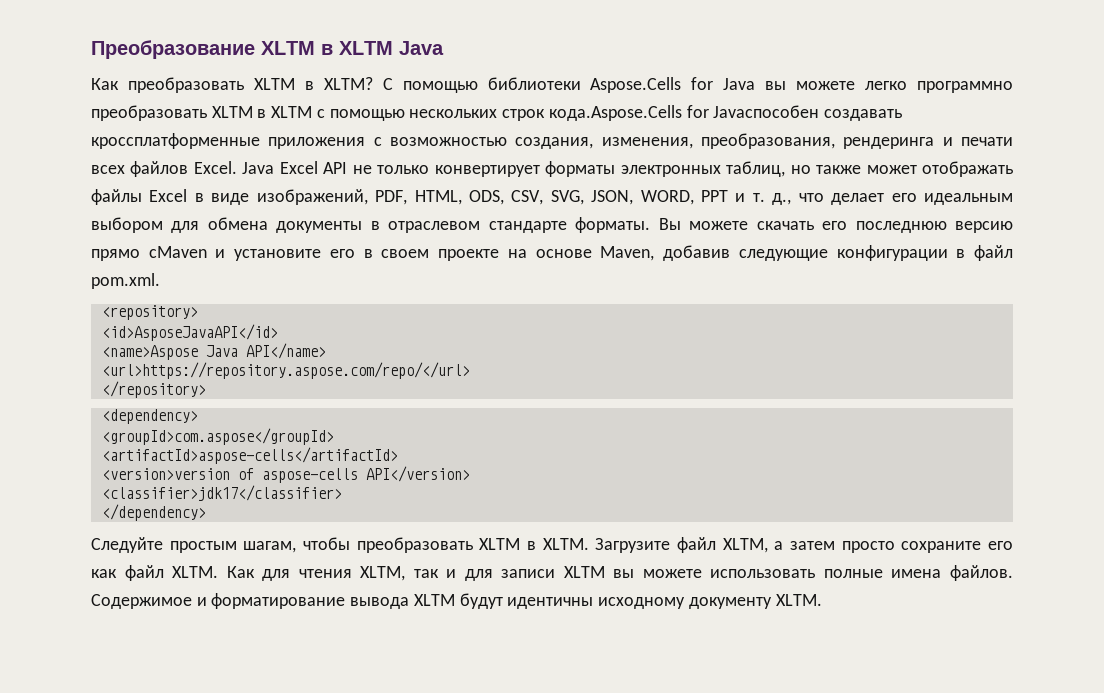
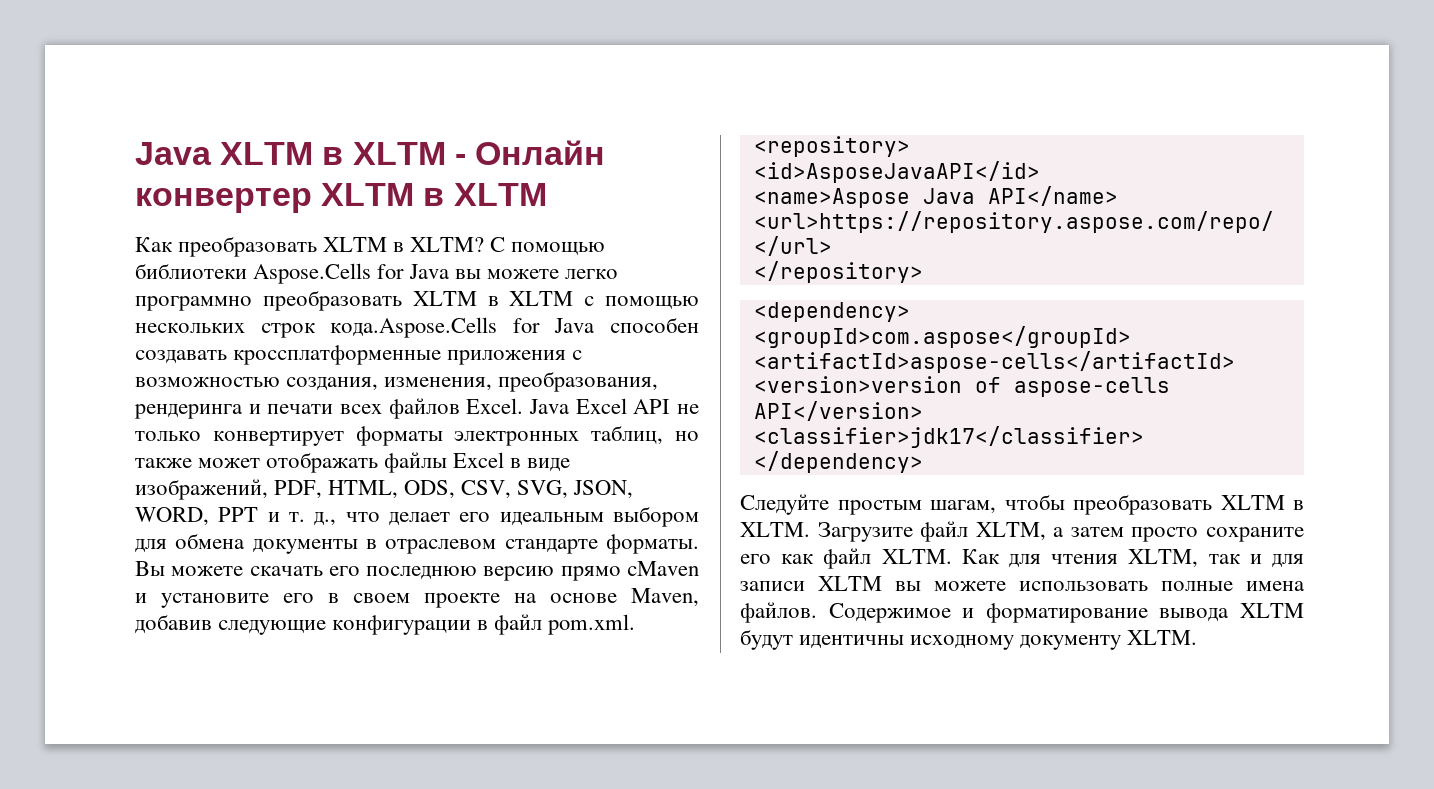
- Преобразование XLTM в XLTM Java
+ Java XLTM в XLTM - Онлайн конвертер XLTM в XLTM
- С помощью библиотеки Aspose.Cells for Java вы можете легко программно преобразовать XLTM в XLTM с помощью нескольких строк кода.Aspose.Cells for Javaспособен создавать кроссплатформенные приложения с возможностью создания, изменения, преобразования, рендеринга и печати всех файлов Excel.
+ С помощью библиотеки Aspose.Cells for Java вы можете легко программно преобразовать XLTM в XLTM с помощью нескольких строк кода.Aspose.Cells for Java способен создавать кроссплатформенные приложения с возможностью создания, изменения, преобразования, рендеринга и печати всех файлов Excel.

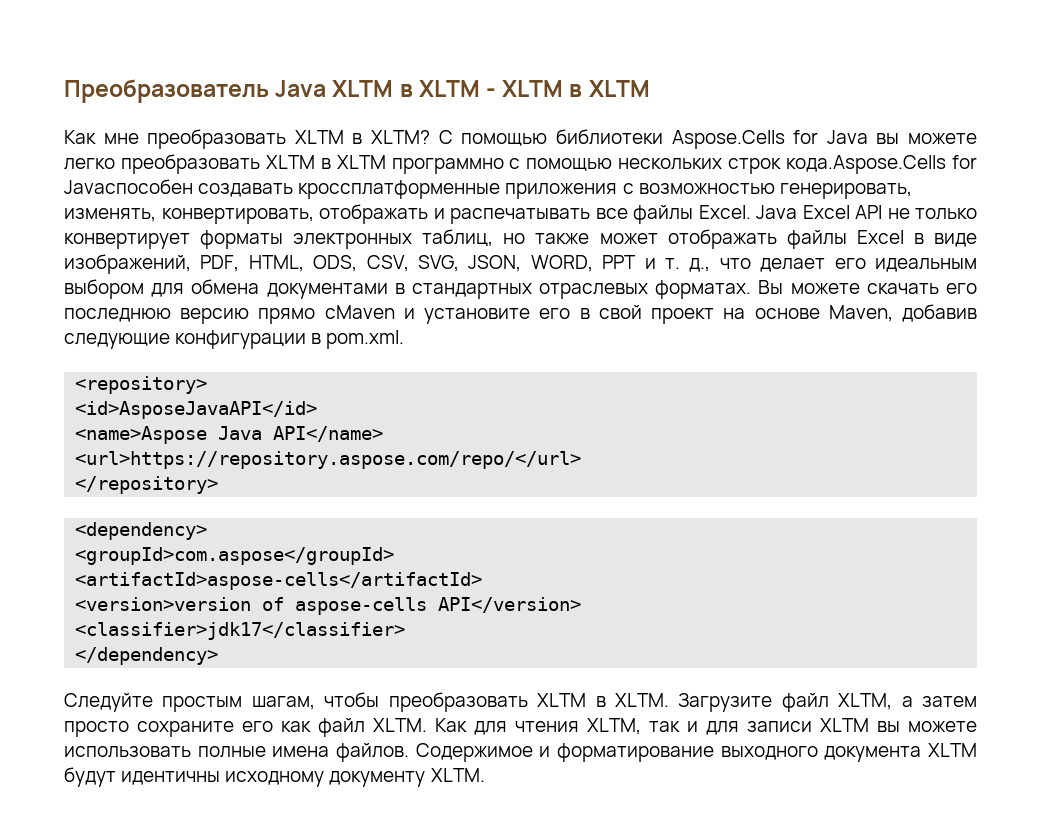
- Java XLTM в XLTM - Онлайн конвертер XLTM в XLTM
+ Преобразователь Java XLTM в XLTM - XLTM в XLTM
- Как преобразовать XLTM в XLTM?
+ Как мне преобразовать XLTM в XLTM?
- С помощью библиотеки Aspose.Cells for Java вы можете легко программно преобразовать XLTM в XLTM с помощью нескольких строк кода.Aspose.Cells for Java способен создавать кроссплатформенные приложения с возможностью создания, изменения, преобразования, рендеринга и печати всех файлов Excel.
+ С помощью библиотеки Aspose.Cells for Java вы можете легко преобразовать XLTM в XLTM программно с помощью нескольких строк кода.Aspose.Cells for Javaспособен создавать кроссплатформенные приложения с возможностью генерировать, изменять, конвертировать, отображать и распечатывать все файлы Excel.
- Java Excel API не только конвертирует форматы электронных таблиц, но также может отображать файлы Excel в виде изображений, PDF, HTML, ODS, CSV, SVG, JSON, WORD, PPT и т. д., что делает его идеальным выбором для обмена документы в отраслевом стандарте форматы.
+ Java Excel API не только конвертирует форматы электронных таблиц, но также может отображать файлы Excel в виде изображений, PDF, HTML, ODS, CSV, SVG, JSON, WORD, PPT и т. д., что делает его идеальным выбором для обмена документами в стандартных отраслевых форматах.
- Вы можете скачать его последнюю версию прямо сMaven и установите его в своем проекте на основе Maven, добавив следующие конфигурации в файл pom.xml.
+ Вы можете скачать его последнюю версию прямо сMaven и установите его в свой проект на основе Maven, добавив следующие конфигурации в pom.xml.
- Содержимое и форматирование вывода XLTM будут идентичны исходному документу XLTM.
+ Содержимое и форматирование выходного документа XLTM будут идентичны исходному документу XLTM.

